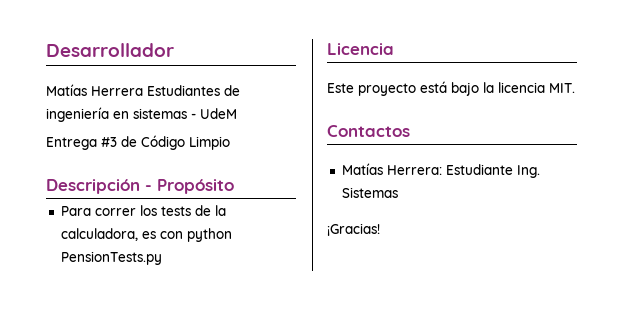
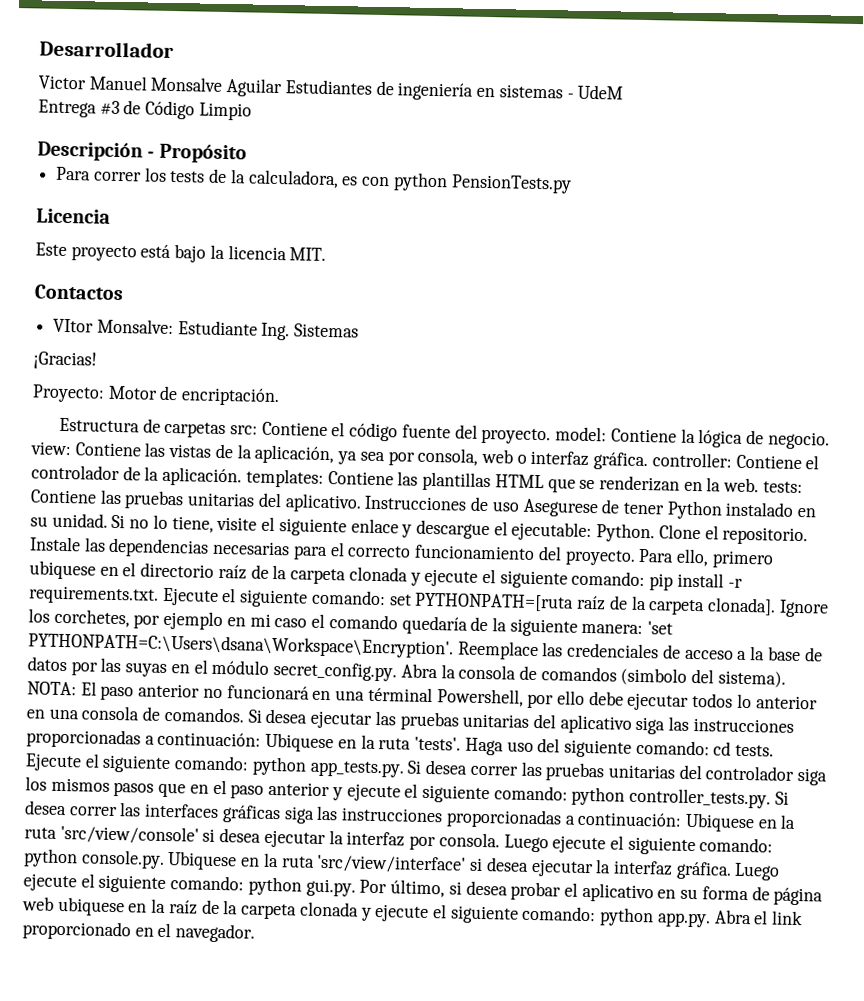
- Matías Herrera Estudiantes de ingeniería en sistemas - UdeM
+ Victor Manuel Monsalve Aguilar Estudiantes de ingeniería en sistemas - UdeM
- Matías Herrera: Estudiante Ing. Sistemas
+ VItor Monsalve: Estudiante Ing. Sistemas
+ Proyecto: Motor de encriptación.
+ Estructura de carpetas src: Contiene el código fuente del proyecto. model: Contiene la lógica de negocio. view: Contiene las vistas de la aplicación, ya sea por consola, web o interfaz gráfica. controller: Contiene el controlador de la aplicación. templates: Contiene las plantillas HTML que se renderizan en la web. tests: Contiene las pruebas unitarias del aplicativo. Instrucciones de uso Asegurese de tener Python instalado en su unidad. Si no lo tiene, visite el siguiente enlace y descargue el ejecutable: Python. Clone el repositorio. Instale las dependencias necesarias para el correcto funcionamiento del proyecto. Para ello, primero ubiquese en el directorio raíz de la carpeta clonada y ejecute el siguiente comando: pip install -r requirements.txt. Ejecute el siguiente comando: set PYTHONPATH=[ruta raíz de la carpeta clonada]. Ignore los corchetes, por ejemplo en mi caso el comando quedaría de la siguiente manera: 'set PYTHONPATH=C:\Users\dsana\Workspace\Encryption'. Reemplace las credenciales de acceso a la base de datos por las suyas en el módulo secret_config.py. Abra la consola de comandos (simbolo del sistema). NOTA: El paso anterior no funcionará en una términal Powershell, por ello debe ejecutar todos lo anterior en una consola de comandos. Si desea ejecutar las pruebas unitarias del aplicativo siga las instrucciones proporcionadas a continuación: Ubiquese en la ruta 'tests'. Haga uso del siguiente comando: cd tests. Ejecute el siguiente comando: python app_tests.py. Si desea correr las pruebas unitarias del controlador siga los mismos pasos que en el paso anterior y ejecute el siguiente comando: python controller_tests.py. Si desea correr las interfaces gráficas siga las instrucciones proporcionadas a continuación: Ubiquese en la ruta 'src/view/console' si desea ejecutar la interfaz por consola. Luego ejecute el siguiente comando: python console.py. Ubiquese en la ruta 'src/view/interface' si desea ejecutar la interfaz gráfica. Luego ejecute el siguiente comando: python gui.py. Por último, si desea probar el aplicativo en su forma de página web ubiquese en la raíz de la carpeta clonada y ejecute el siguiente comando: python app.py. Abra el link proporcionado en el navegador.

